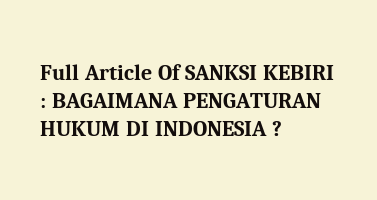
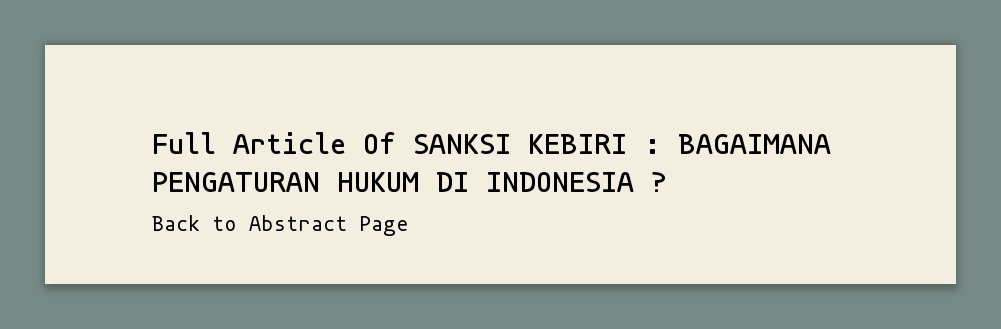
+ Back to Abstract Page

